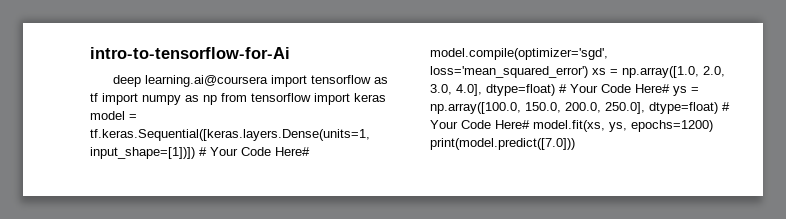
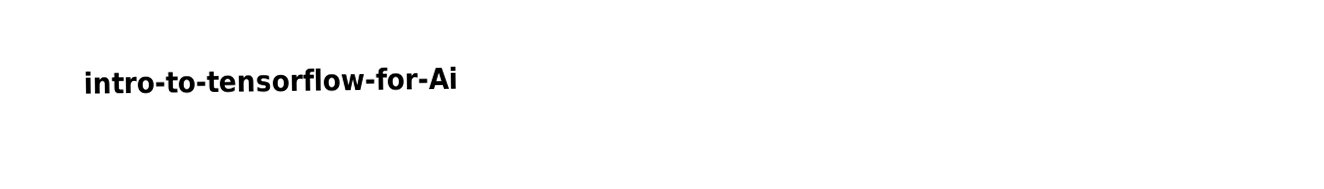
- deep learning.ai@coursera import tensorflow as tf import numpy as np from tensorflow import keras model = tf.keras.Sequential([keras.layers.Dense(units=1, input_shape=[1])]) # Your Code Here# model.compile(optimizer='sgd', loss='mean_squared_error') xs = np.array([1.0, 2.0, 3.0, 4.0], dtype=float) # Your Code Here# ys = np.array([100.0, 150.0, 200.0, 250.0], dtype=float) # Your Code Here# model.fit(xs, ys, epochs=1200) print(model.predict([7.0]))

